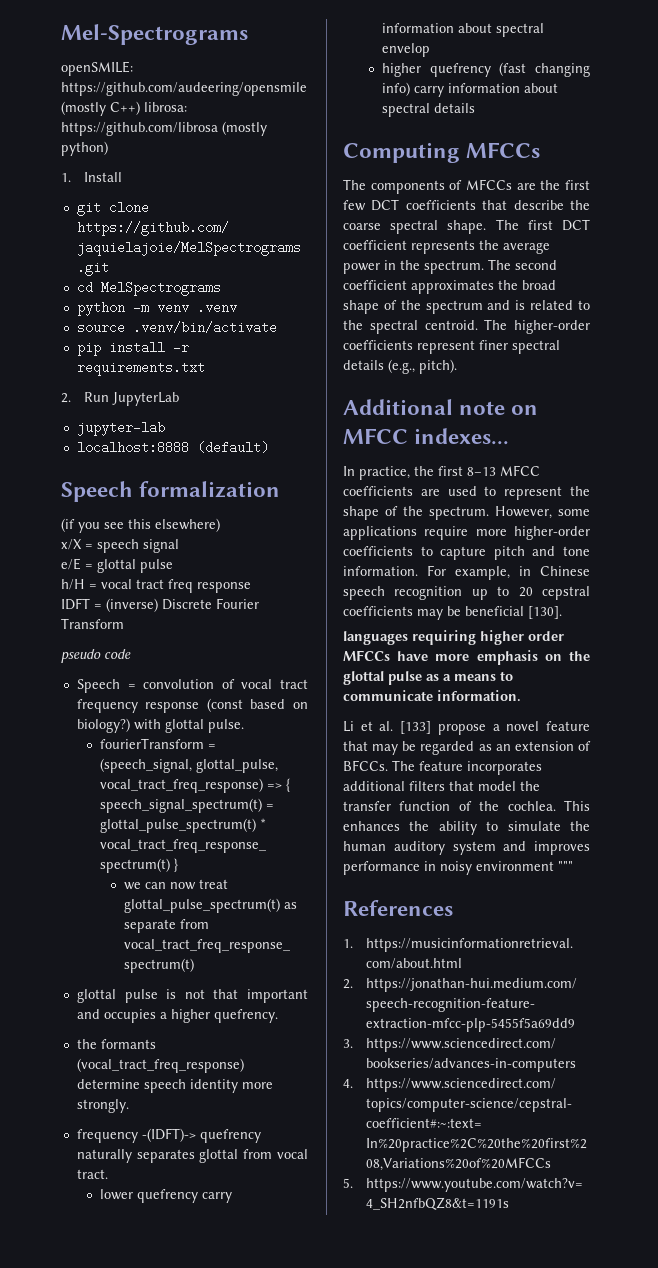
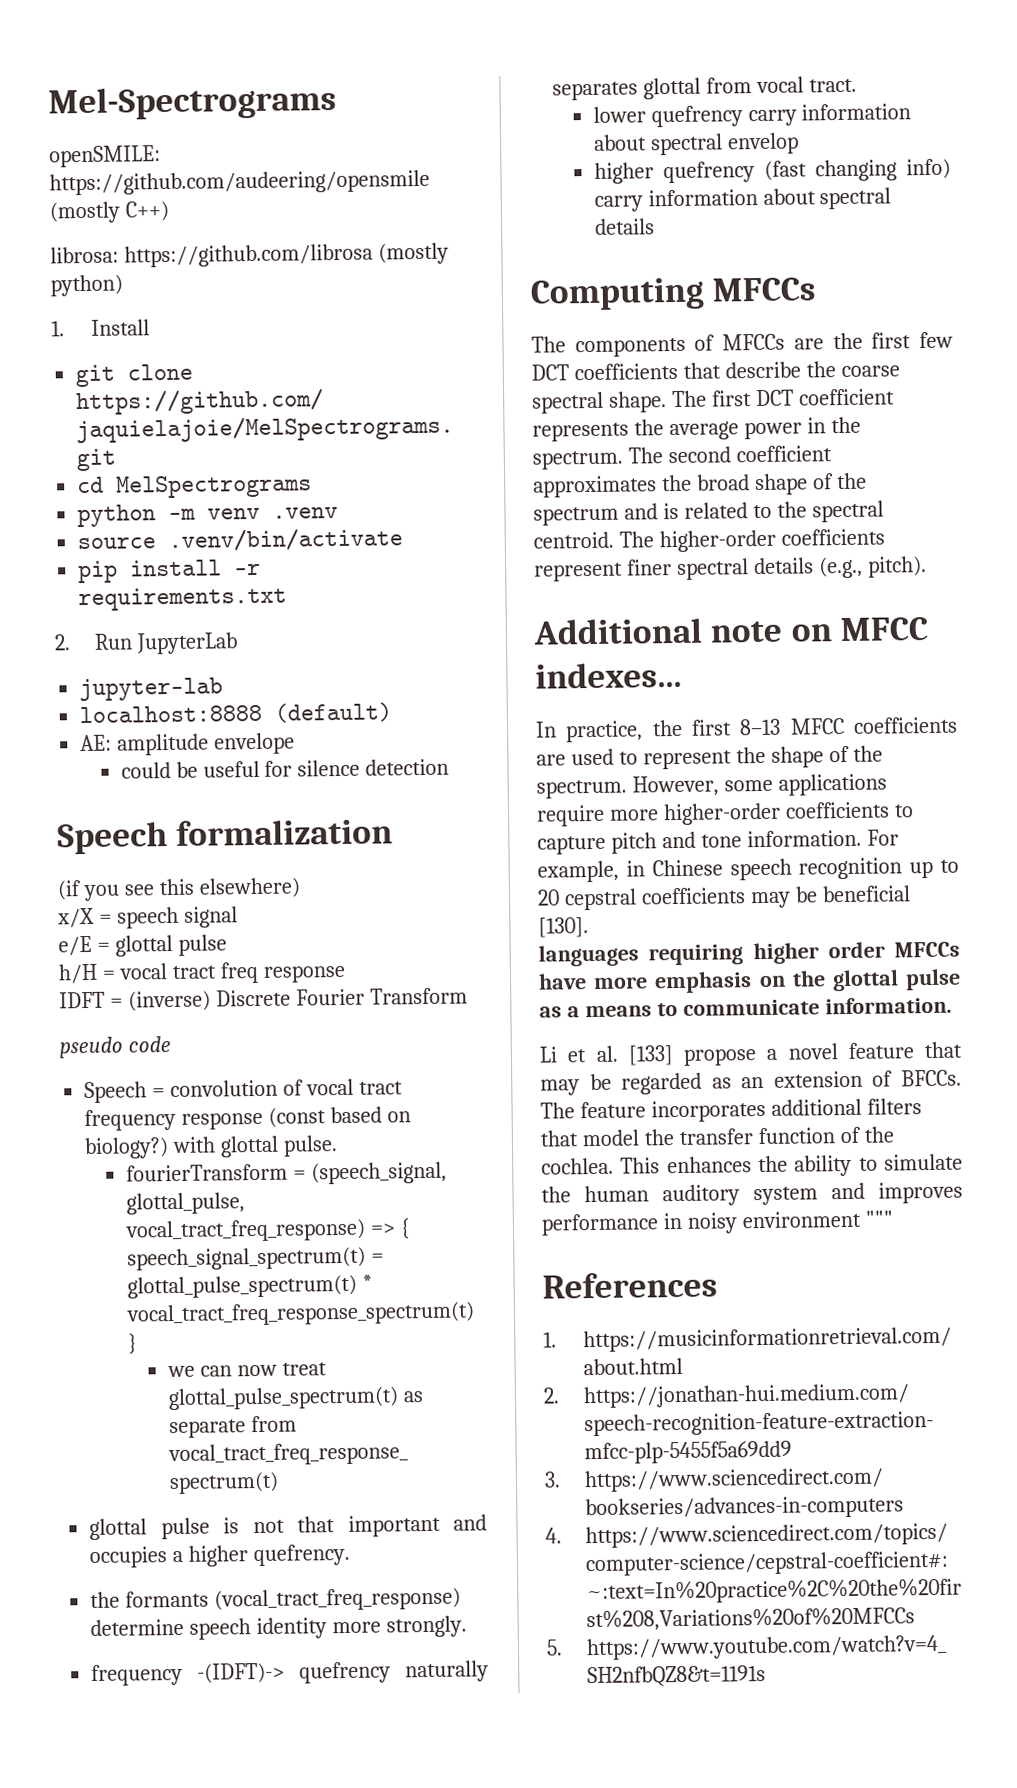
- openSMILE: https://github.com/audeering/opensmile (mostly C++) librosa: https://github.com/librosa (mostly python)
+ openSMILE: https://github.com/audeering/opensmile (mostly C++)
+ librosa: https://github.com/librosa (mostly python)
+ AE: amplitude envelope
+ could be useful for silence detection

